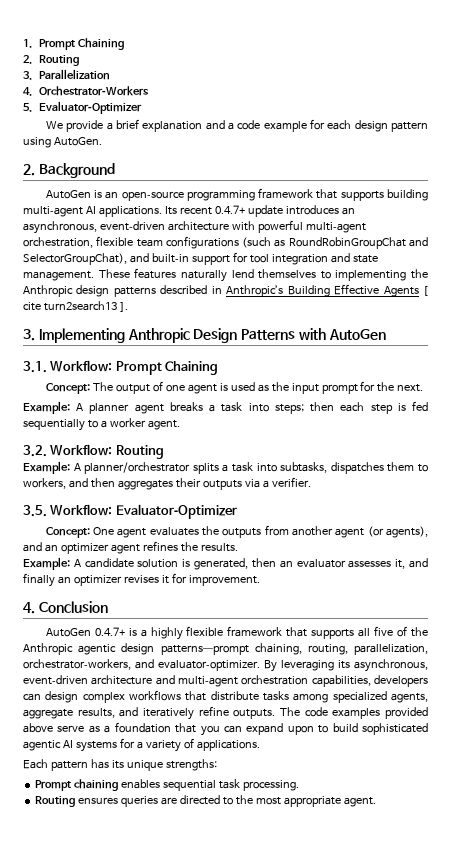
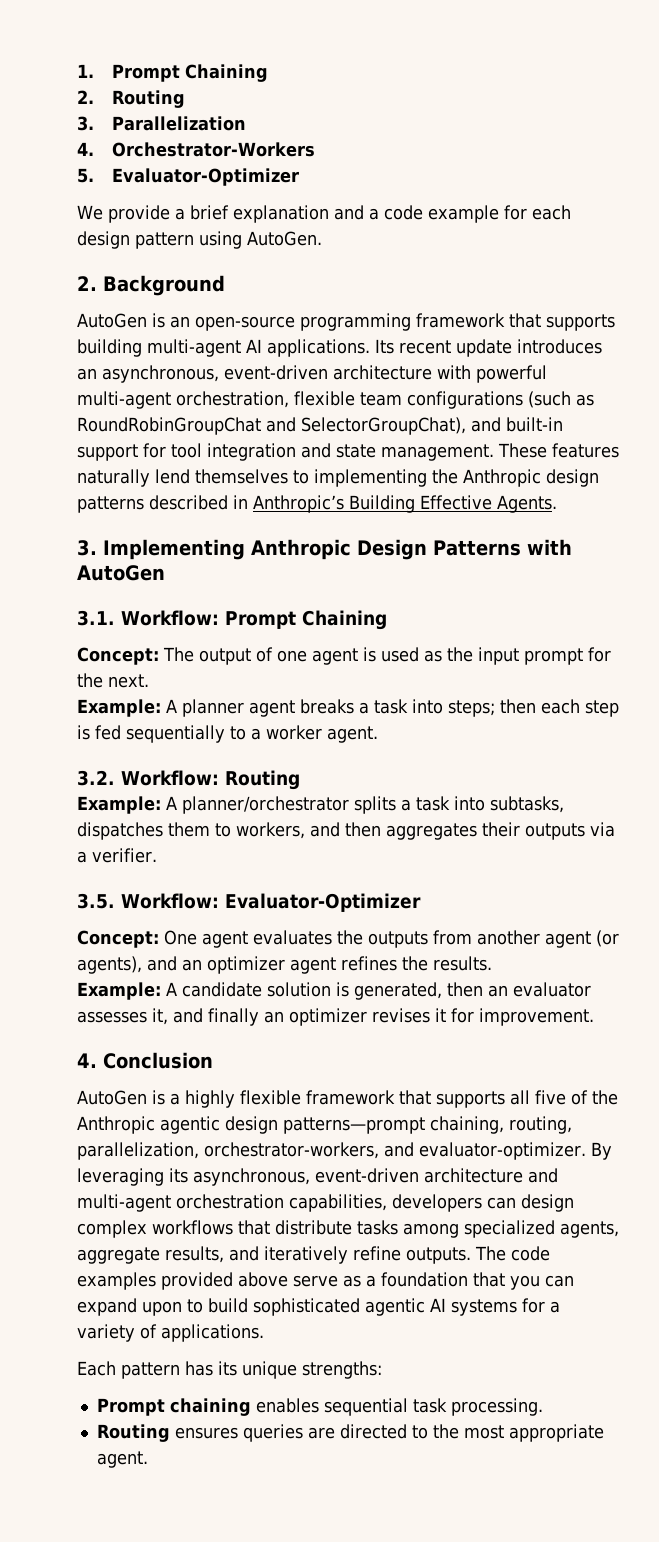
- Its recent 0.4.7+ update introduces an asynchronous, event‑driven architecture with powerful multi‑agent orchestration, flexible team configurations (such as RoundRobinGroupChat and SelectorGroupChat), and built‑in support for tool integration and state management.
+ Its recent update introduces an asynchronous, event‑driven architecture with powerful multi‑agent orchestration, flexible team configurations (such as RoundRobinGroupChat and SelectorGroupChat), and built‑in support for tool integration and state management.
- These features naturally lend themselves to implementing the Anthropic design patterns described in Anthropic’s Building Effective Agents [ cite turn2search13 ].
+ These features naturally lend themselves to implementing the Anthropic design patterns described in Anthropic’s Building Effective Agents.
- AutoGen 0.4.7+ is a highly flexible framework that supports all five of the Anthropic agentic design patterns—prompt chaining, routing, parallelization, orchestrator‑workers, and evaluator‑optimizer.
+ AutoGen is a highly flexible framework that supports all five of the Anthropic agentic design patterns—prompt chaining, routing, parallelization, orchestrator‑workers, and evaluator‑optimizer.

